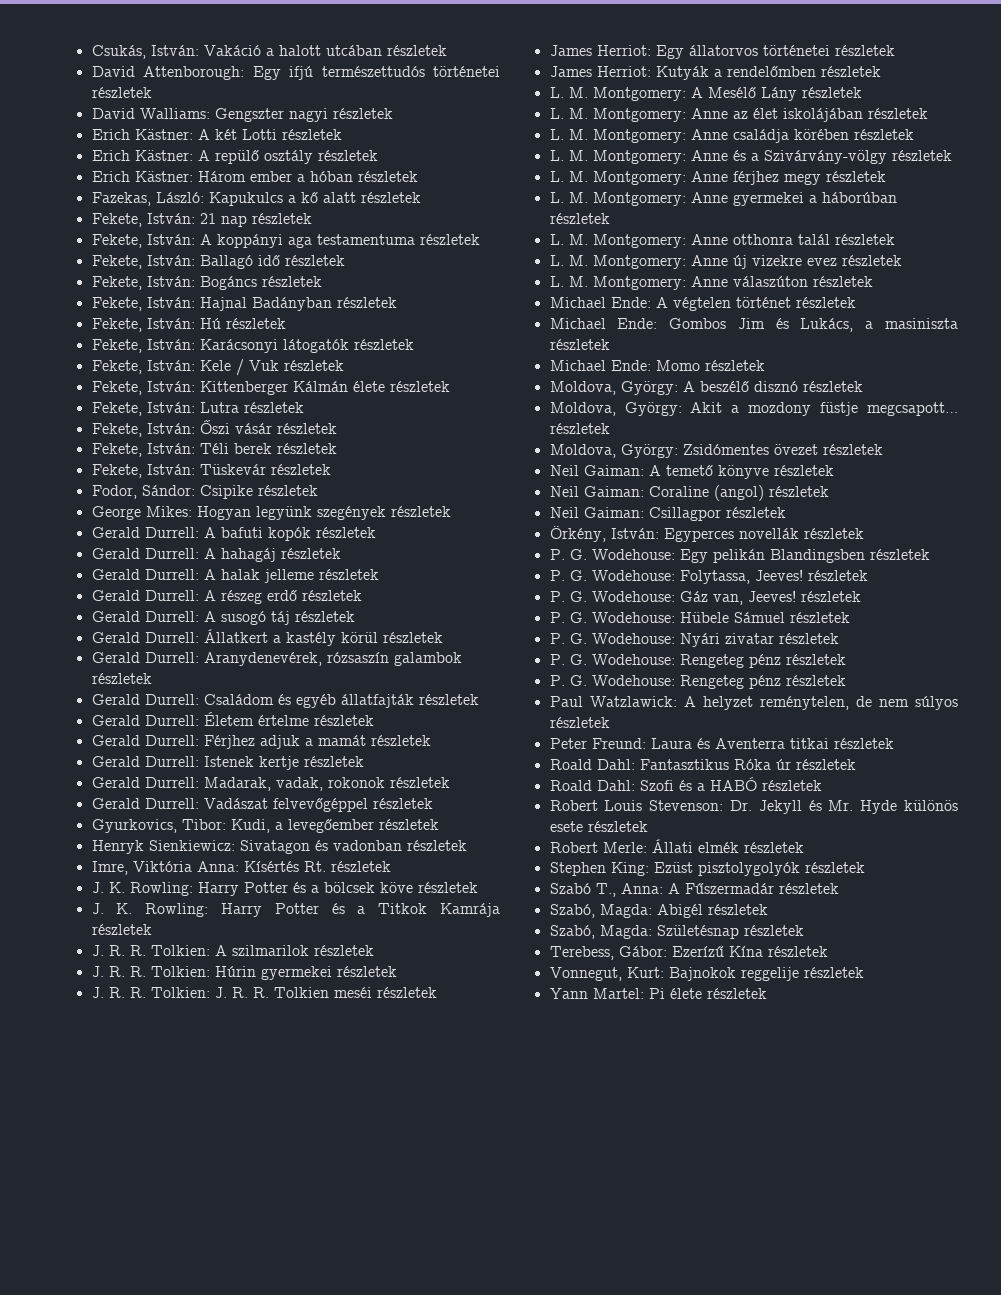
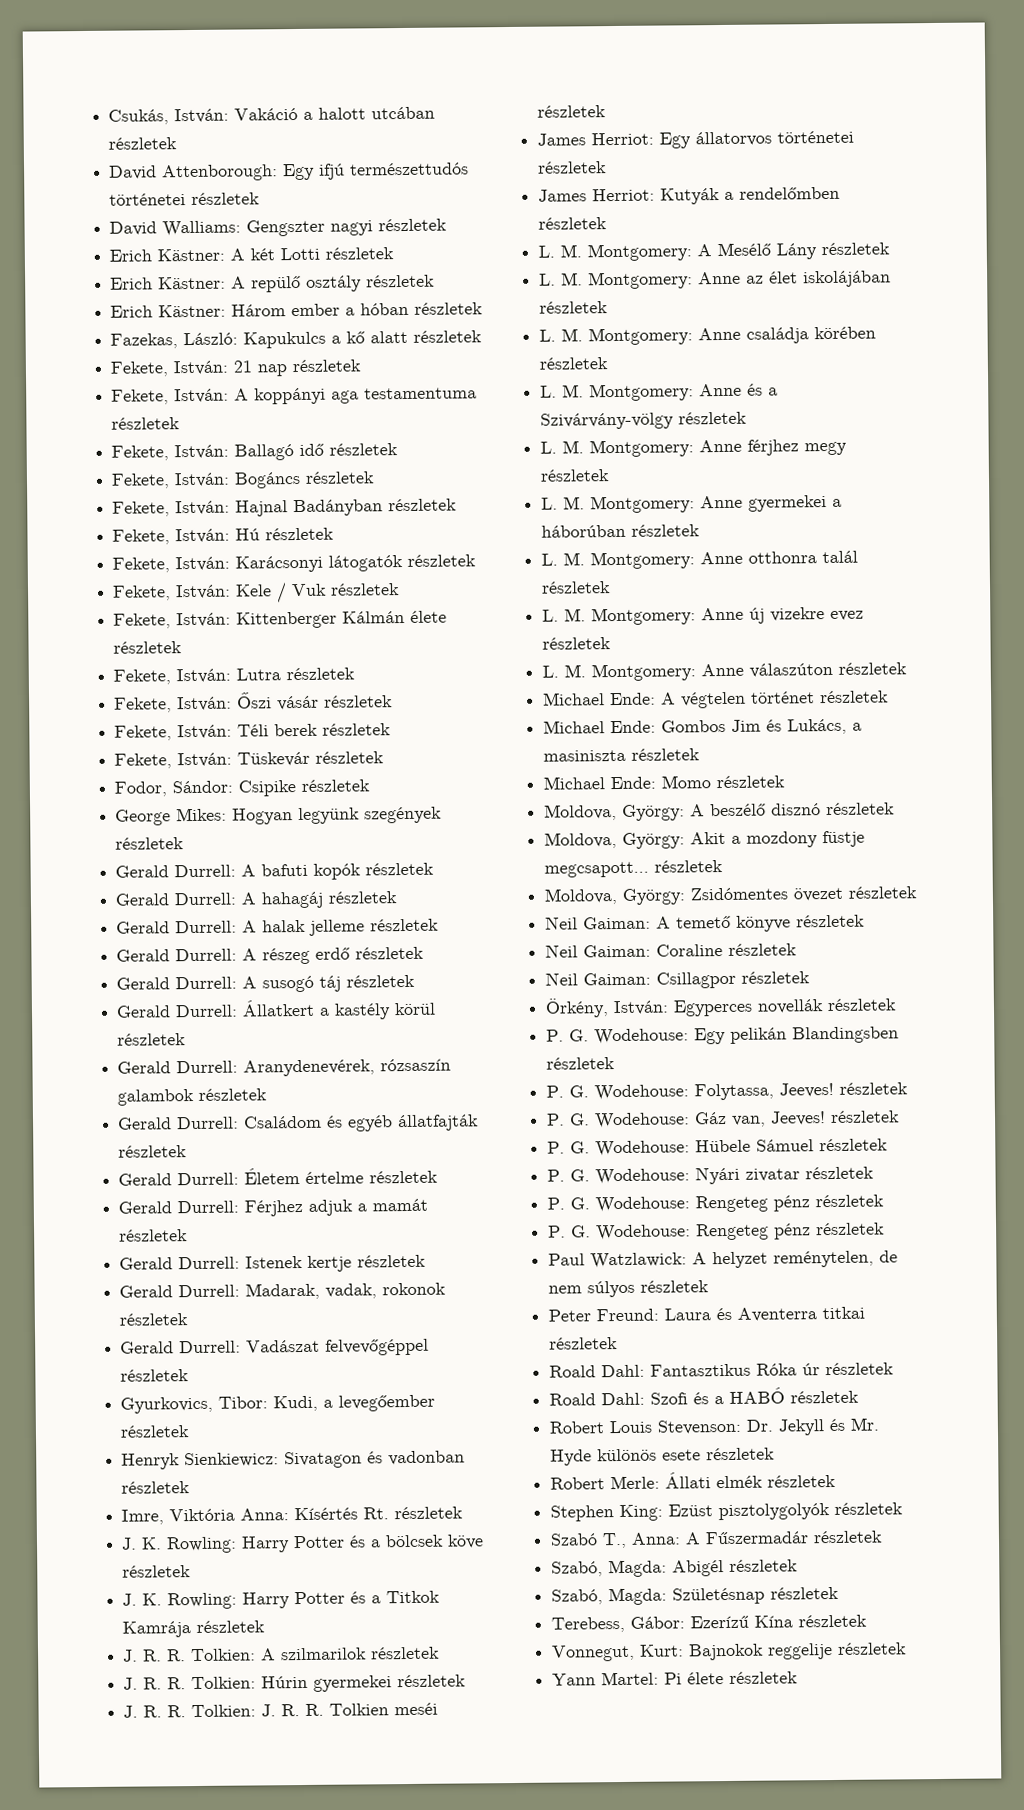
- Neil Gaiman: Coraline (angol) részletek
+ Neil Gaiman: Coraline részletek

